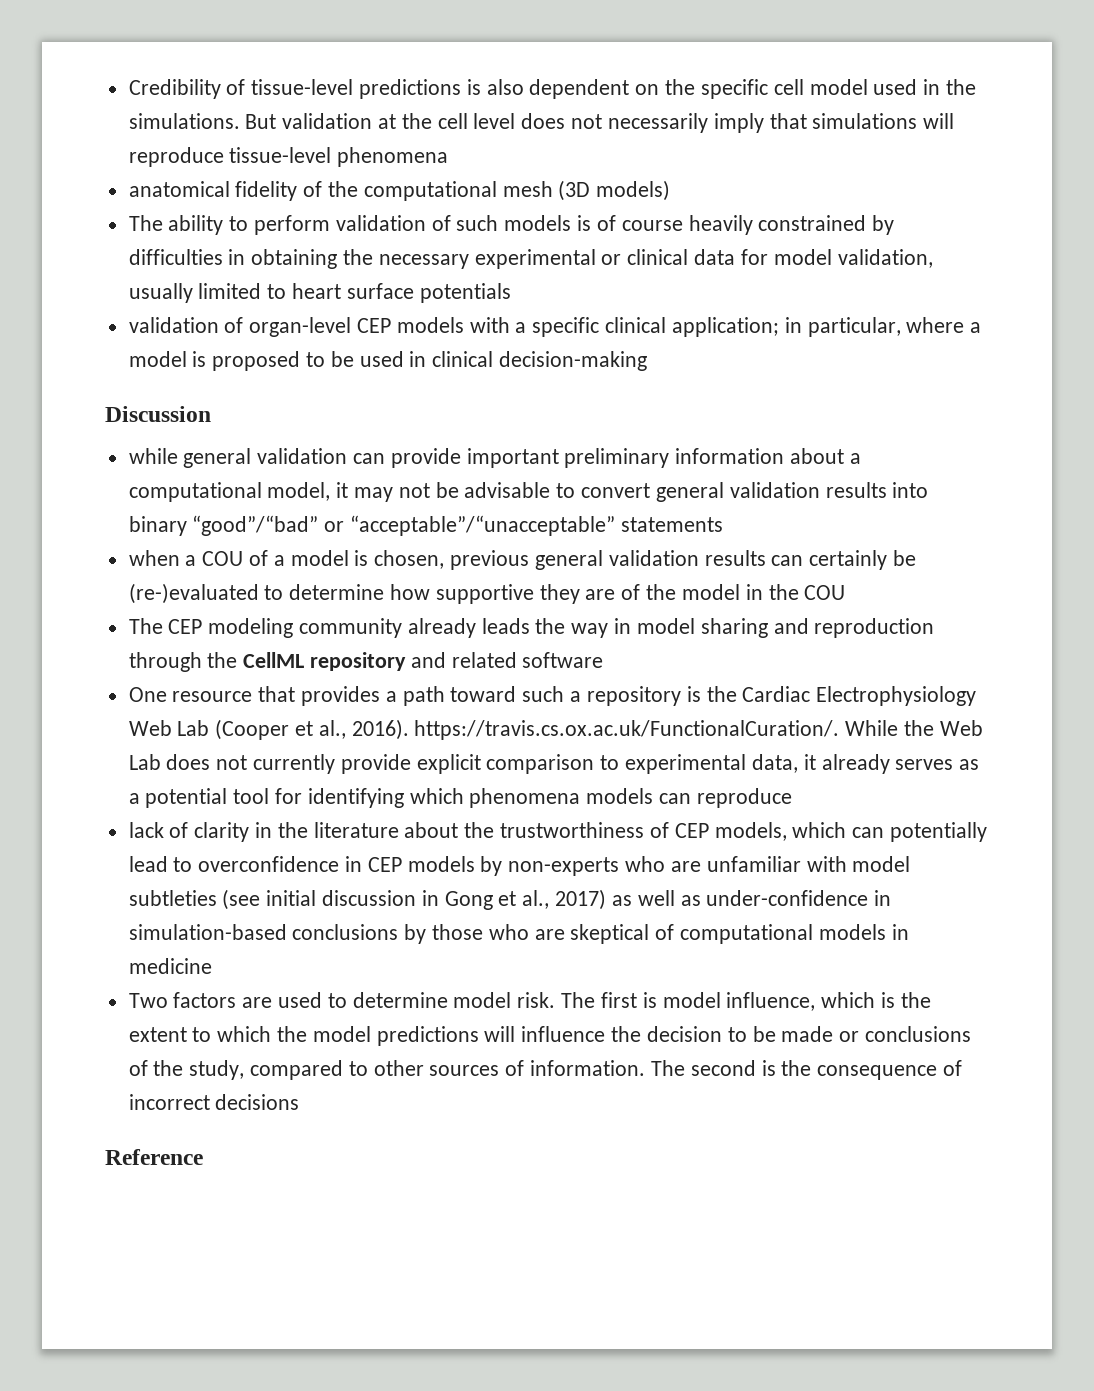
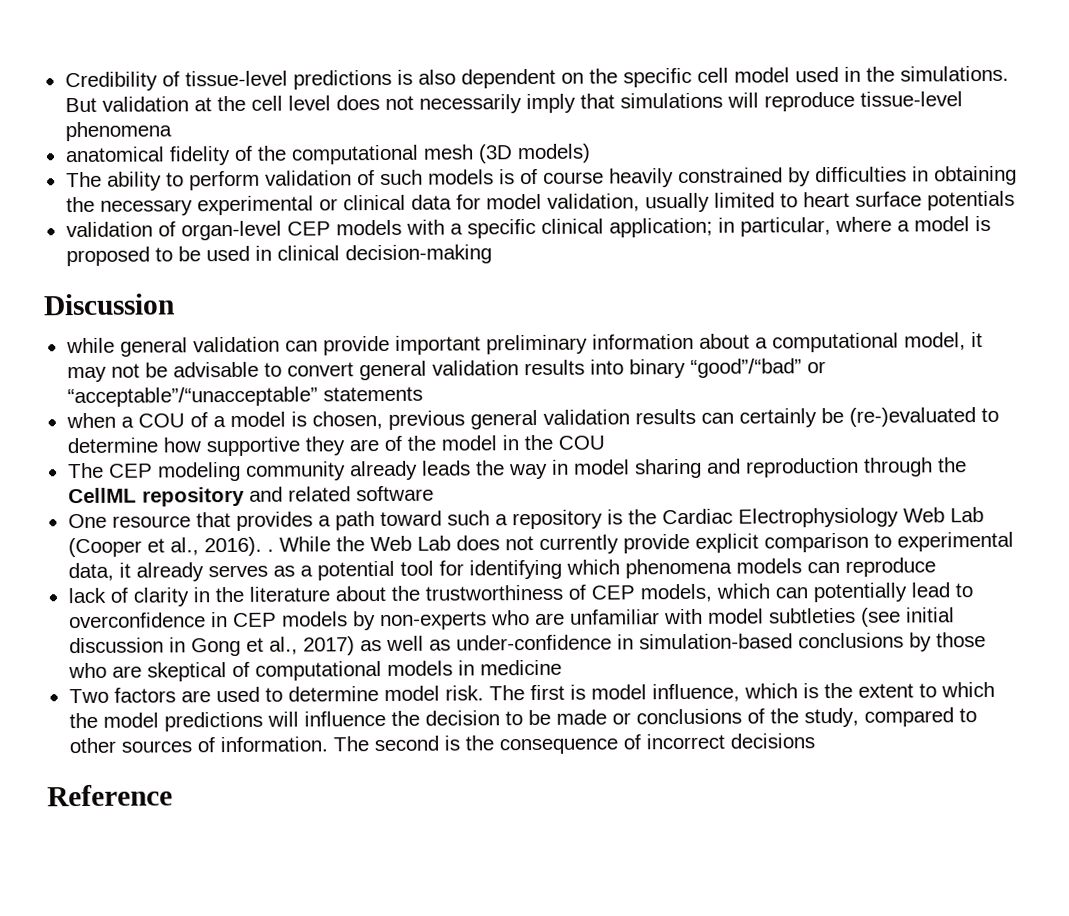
- One resource that provides a path toward such a repository is the Cardiac Electrophysiology Web Lab (Cooper et al., 2016). https://travis.cs.ox.ac.uk/FunctionalCuration/. While the Web Lab does not currently provide explicit comparison to experimental data, it already serves as a potential tool for identifying which phenomena models can reproduce
+ One resource that provides a path toward such a repository is the Cardiac Electrophysiology Web Lab (Cooper et al., 2016). . While the Web Lab does not currently provide explicit comparison to experimental data, it already serves as a potential tool for identifying which phenomena models can reproduce

